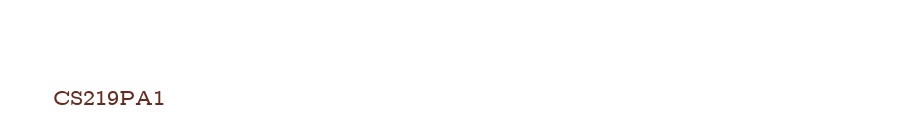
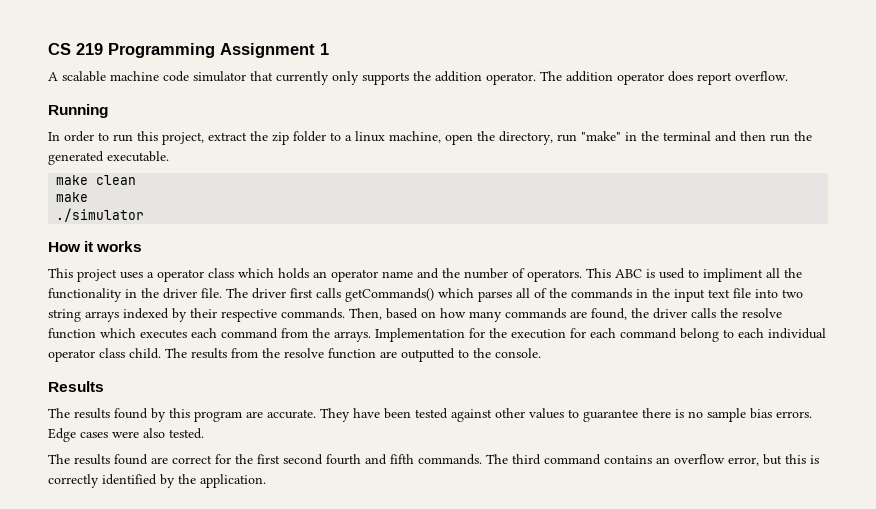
- CS219PA1
+ CS 219 Programming Assignment 1
+ A scalable machine code simulator that currently only supports the addition operator. The addition operator does report overflow.
+ Running
+ In order to run this project, extract the zip folder to a linux machine, open the directory, run "make" in the terminal and then run the generated executable.
+ make clean
+ make
+ ./simulator
+ How it works
+ This project uses a operator class which holds an operator name and the number of operators. This ABC is used to impliment all the functionality in the driver file. The driver first calls getCommands() which parses all of the commands in the input text file into two string arrays indexed by their respective commands. Then, based on how many commands are found, the driver calls the resolve function which executes each command from the arrays. Implementation for the execution for each command belong to each individual operator class child. The results from the resolve function are outputted to the console.
+ Results
+ The results found by this program are accurate. They have been tested against other values to guarantee there is no sample bias errors. Edge cases were also tested.
+ The results found are correct for the first second fourth and fifth commands. The third command contains an overflow error, but this is correctly identified by the application.

